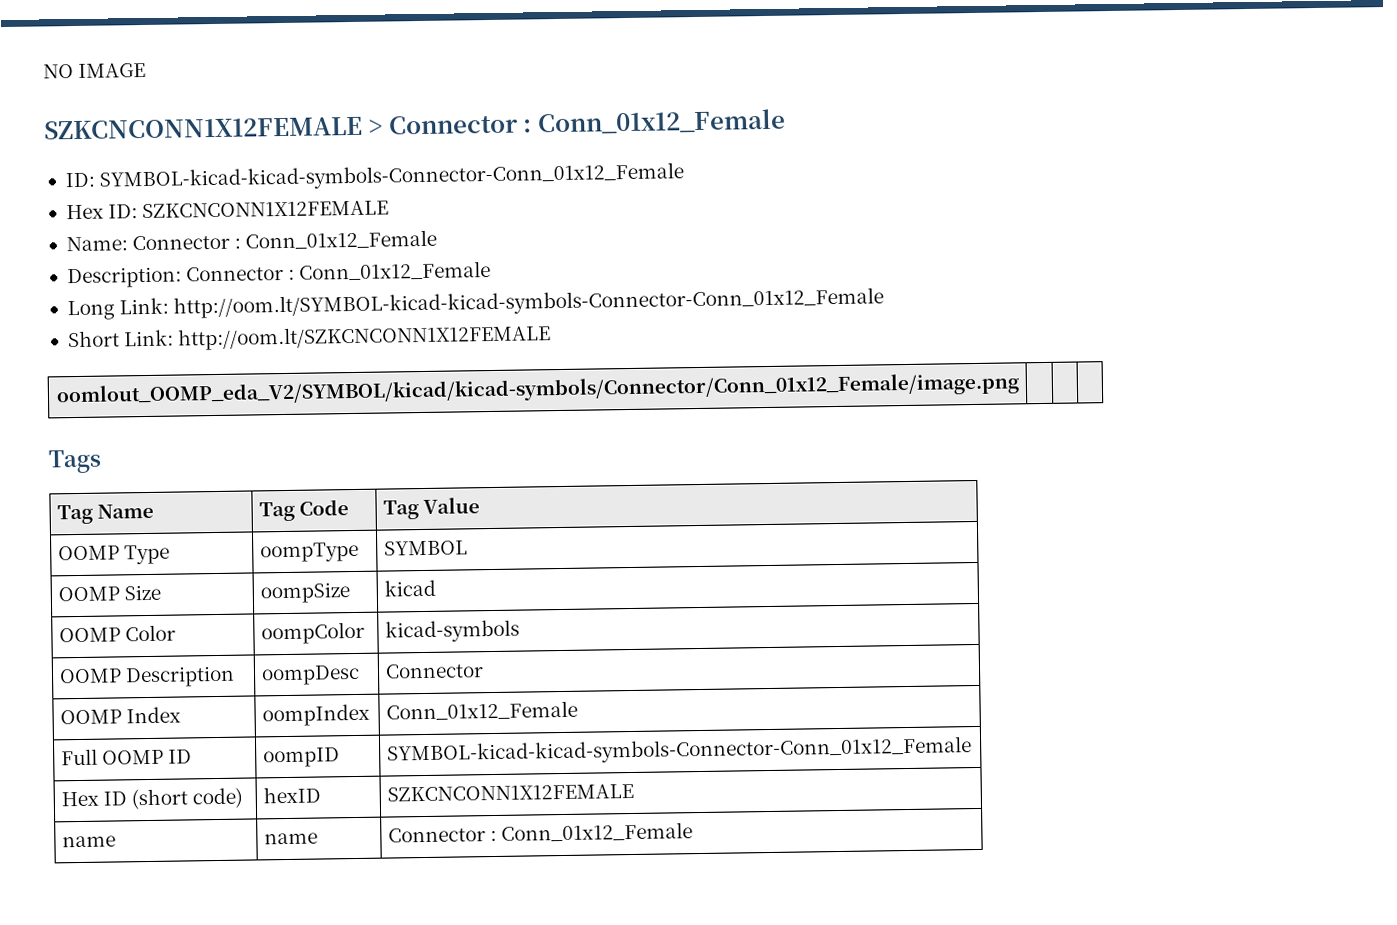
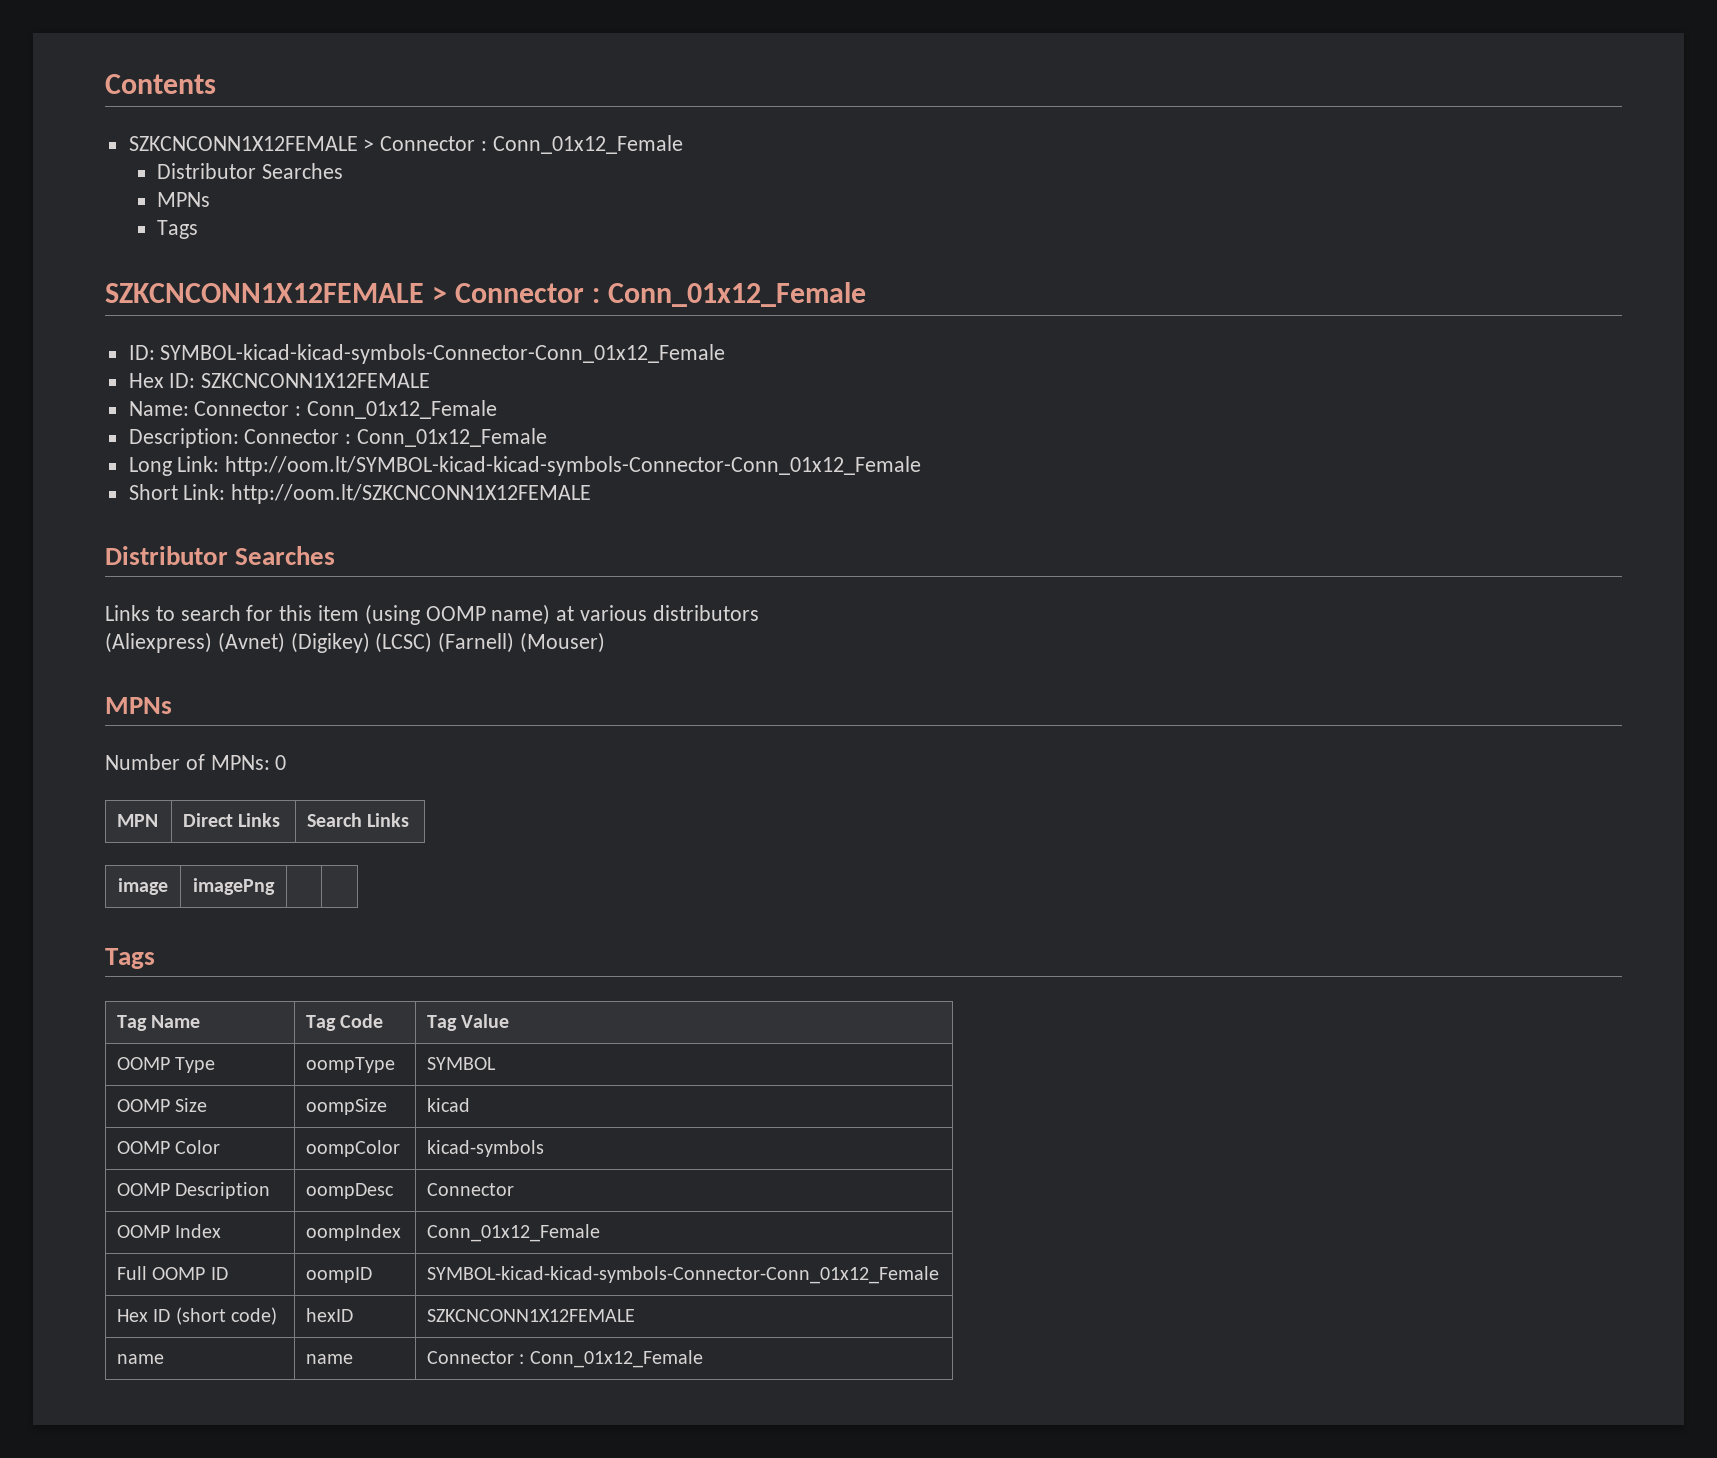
- NO IMAGE
+ Contents
+ SZKCNCONN1X12FEMALE > Connector : Conn_01x12_Female
+ Distributor Searches
+ MPNs
+ Tags
  Short Link: http://oom.lt/SZKCNCONN1X12FEMALE
- oomlout_OOMP_eda_V2/SYMBOL/kicad/kicad-symbols/Connector/Conn_01x12_Female/image.png | | |
+ Distributor Searches
+ Links to search for this item (using OOMP name) at various distributors
+ (Aliexpress) (Avnet) (Digikey) (LCSC) (Farnell) (Mouser)
+ MPNs
+ Number of MPNs: 0
+ MPN | Direct Links | Search Links
+ image | imagePng | |

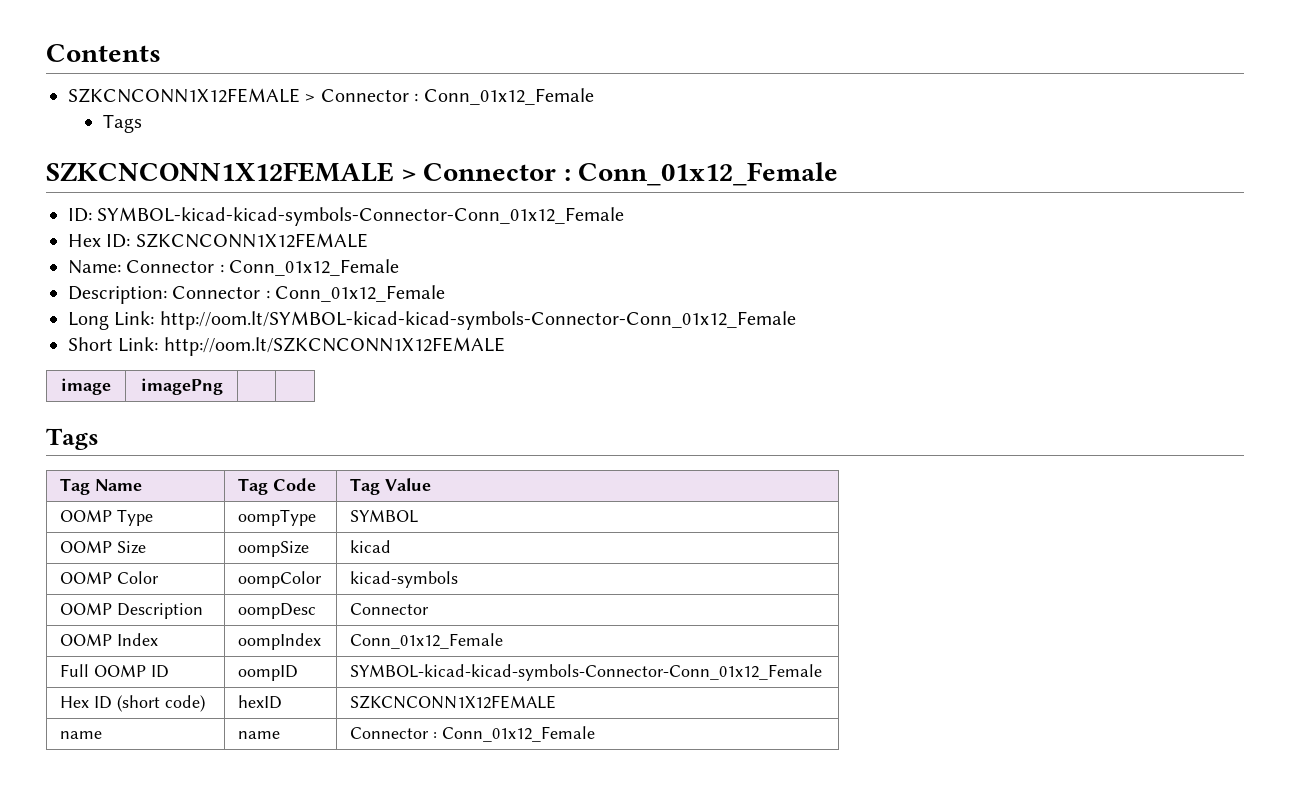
  Contents
  SZKCNCONN1X12FEMALE > Connector : Conn_01x12_Female
- Distributor Searches
- MPNs
  Short Link: http://oom.lt/SZKCNCONN1X12FEMALE
- Distributor Searches
- Links to search for this item (using OOMP name) at various distributors
- (Aliexpress) (Avnet) (Digikey) (LCSC) (Farnell) (Mouser)
- MPNs
- Number of MPNs: 0
- MPN | Direct Links | Search Links

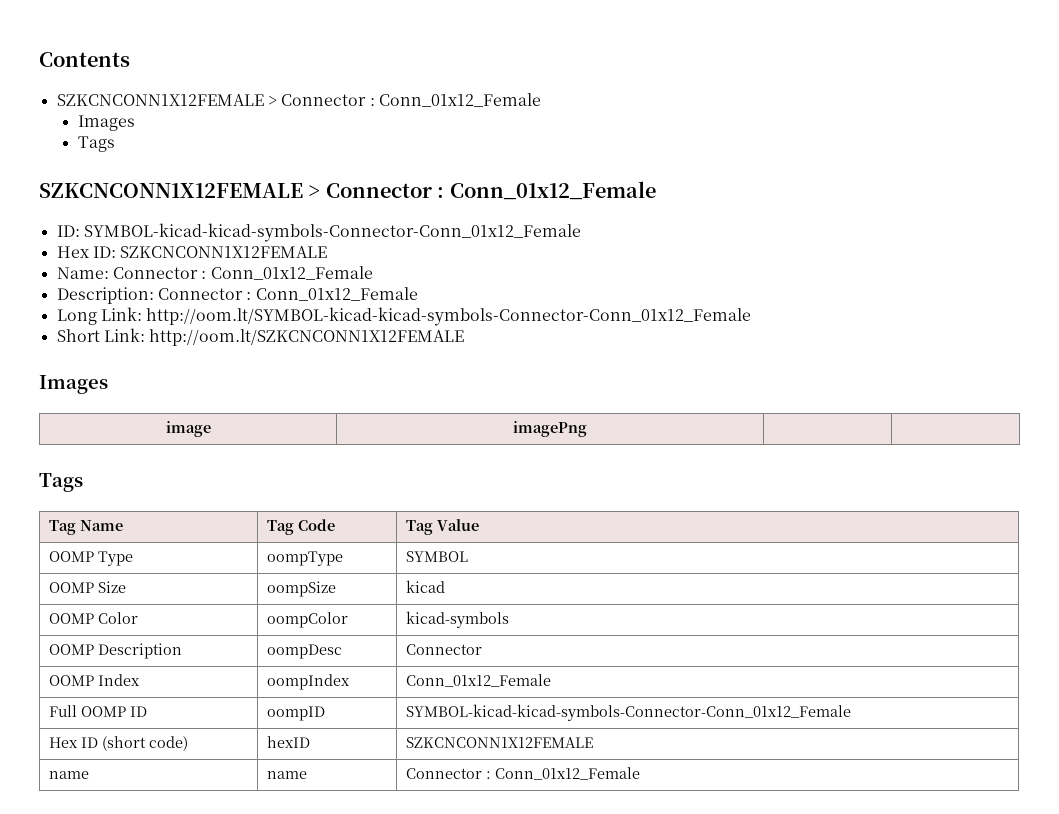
  Contents
  SZKCNCONN1X12FEMALE > Connector : Conn_01x12_Female
+ Images
  Short Link: http://oom.lt/SZKCNCONN1X12FEMALE
+ Images

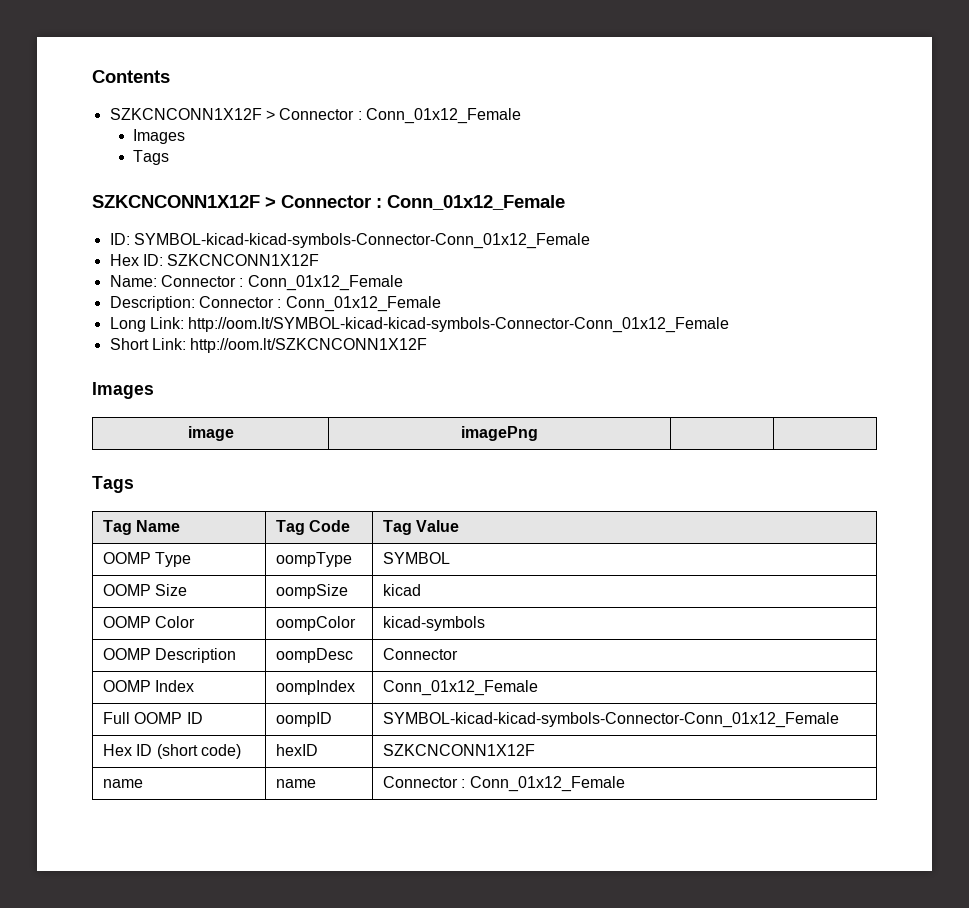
  Contents
- SZKCNCONN1X12FEMALE > Connector : Conn_01x12_Female
+ SZKCNCONN1X12F > Connector : Conn_01x12_Female
  Images
  Tags
- SZKCNCONN1X12FEMALE > Connector : Conn_01x12_Female
+ SZKCNCONN1X12F > Connector : Conn_01x12_Female
- Hex ID: SZKCNCONN1X12FEMALE
+ Hex ID: SZKCNCONN1X12F
- Short Link: http://oom.lt/SZKCNCONN1X12FEMALE
+ Short Link: http://oom.lt/SZKCNCONN1X12F
- Hex ID (short code) | hexID | SZKCNCONN1X12FEMALE
+ Hex ID (short code) | hexID | SZKCNCONN1X12F

